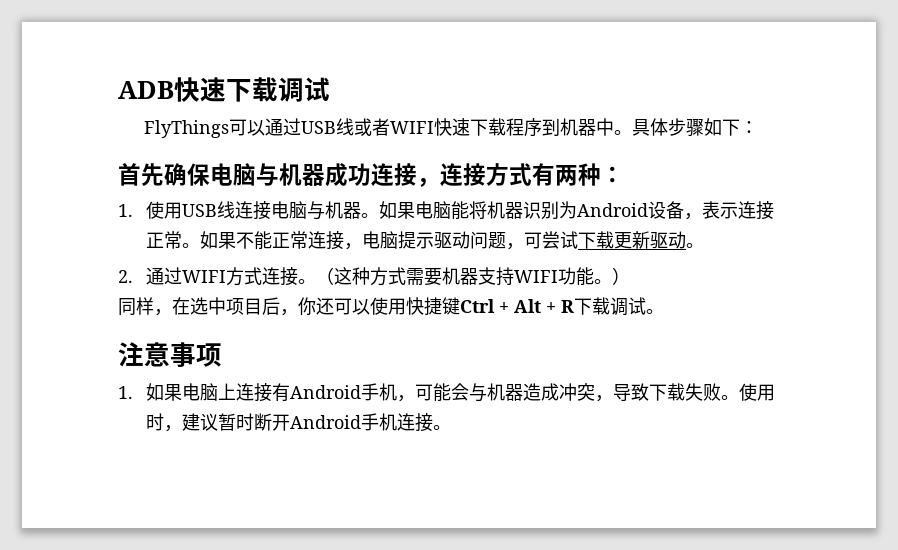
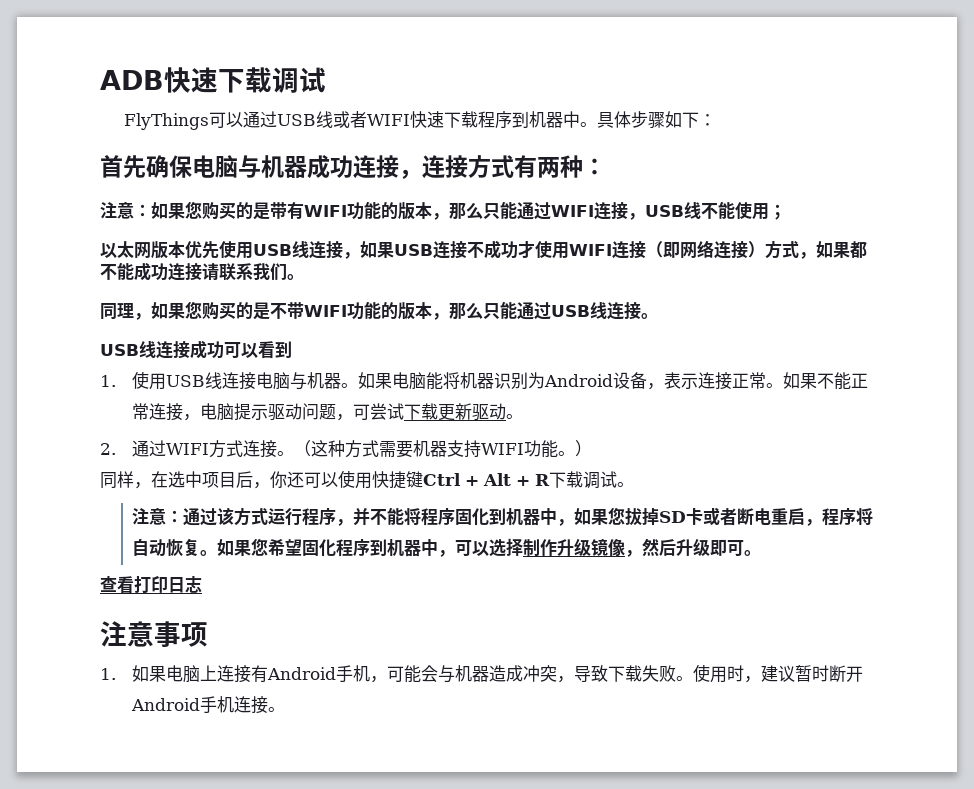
+ 注意：如果您购买的是带有WIFI功能的版本，那么只能通过WIFI连接，USB线不能使用；
+ 以太网版本优先使用USB线连接，如果USB连接不成功才使用WIFI连接（即网络连接）方式，如果都不能成功连接请联系我们。
+ 同理，如果您购买的是不带WIFI功能的版本，那么只能通过USB线连接。
+ USB线连接成功可以看到
+ 注意：通过该方式运行程序，并不能将程序固化到机器中，如果您拔掉SD卡或者断电重启，程序将自动恢复。如果您希望固化程序到机器中，可以选择制作升级镜像，然后升级即可。
+ 查看打印日志

